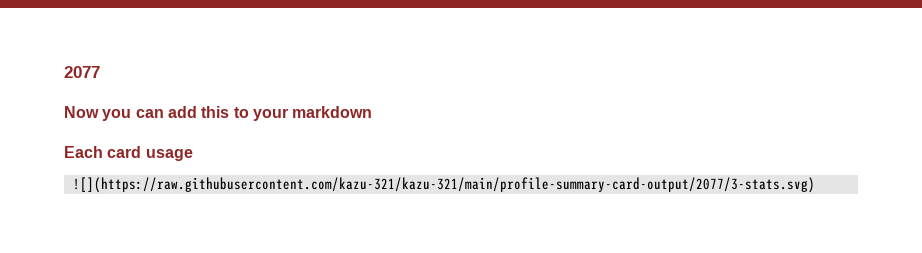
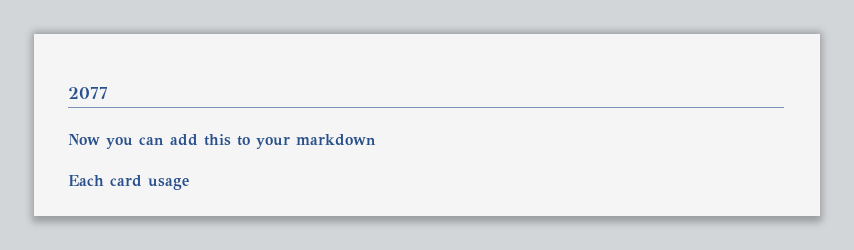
- ![](https://raw.githubusercontent.com/kazu-321/kazu-321/main/profile-summary-card-output/2077/3-stats.svg)

